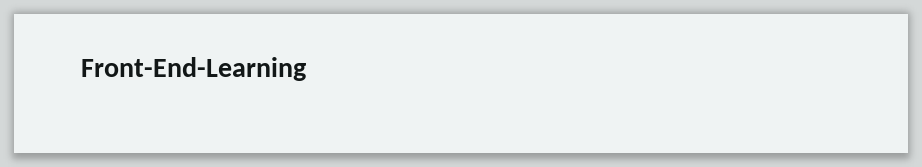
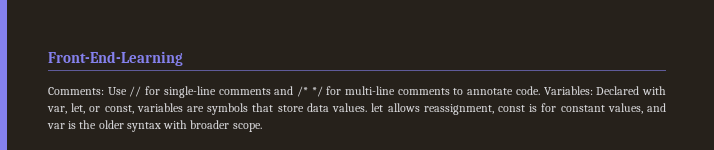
+ Comments: Use // for single-line comments and /* */ for multi-line comments to annotate code. Variables: Declared with var, let, or const, variables are symbols that store data values. let allows reassignment, const is for constant values, and var is the older syntax with broader scope.

